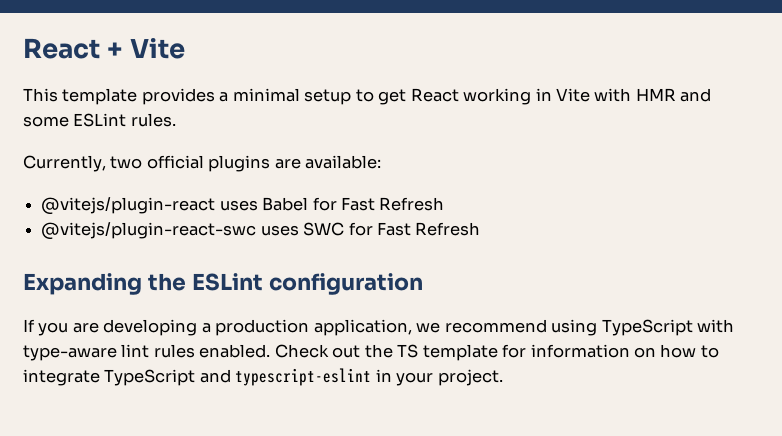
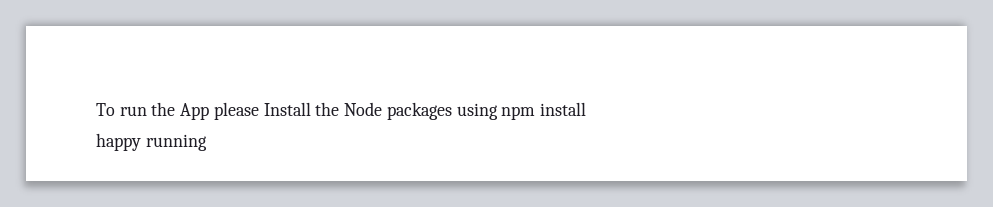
- React + Vite
- This template provides a minimal setup to get React working in Vite with HMR and some ESLint rules.
- Currently, two official plugins are available:
- @vitejs/plugin-react uses Babel for Fast Refresh
- @vitejs/plugin-react-swc uses SWC for Fast Refresh
- Expanding the ESLint configuration
- If you are developing a production application, we recommend using TypeScript with type-aware lint rules enabled. Check out the TS template for information on how to integrate TypeScript and typescript-eslint in your project.
+ To run the App please Install the Node packages using npm install
+ happy running

